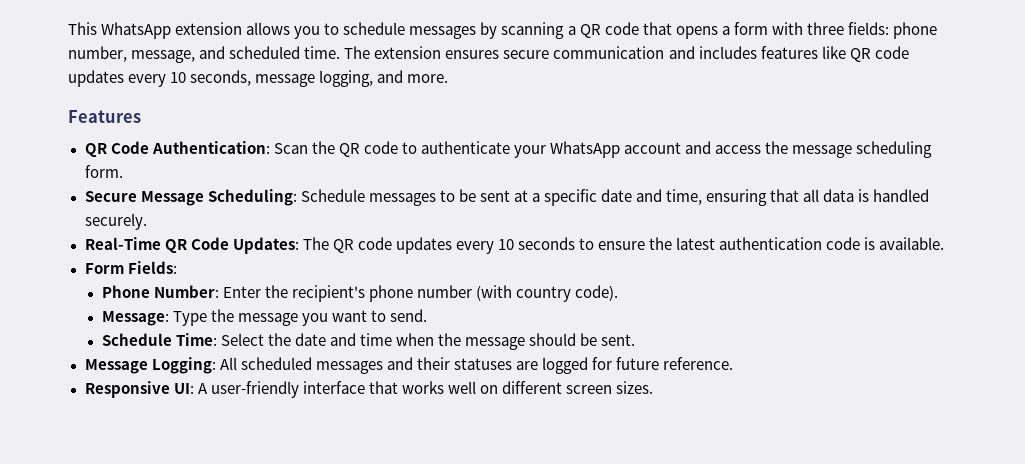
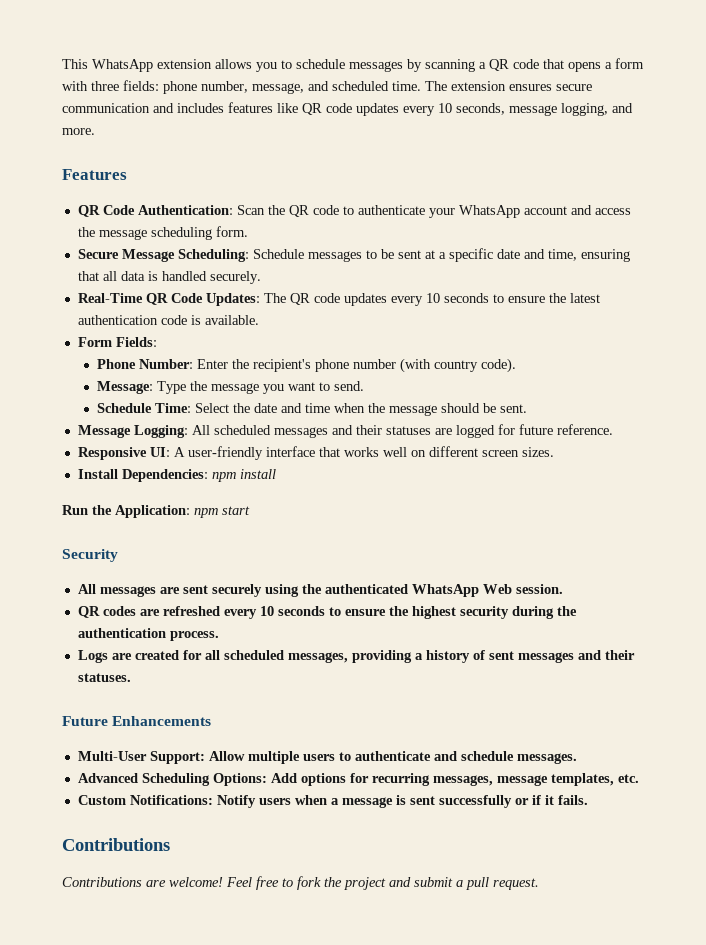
+ Install Dependencies: npm install
+ Run the Application: npm start
+ Security
+ All messages are sent securely using the authenticated WhatsApp Web session.
+ QR codes are refreshed every 10 seconds to ensure the highest security during the authentication process.
+ Logs are created for all scheduled messages, providing a history of sent messages and their statuses.
+ Future Enhancements
+ Multi-User Support: Allow multiple users to authenticate and schedule messages.
+ Advanced Scheduling Options: Add options for recurring messages, message templates, etc.
+ Custom Notifications: Notify users when a message is sent successfully or if it fails.
+ Contributions
+ Contributions are welcome! Feel free to fork the project and submit a pull request.

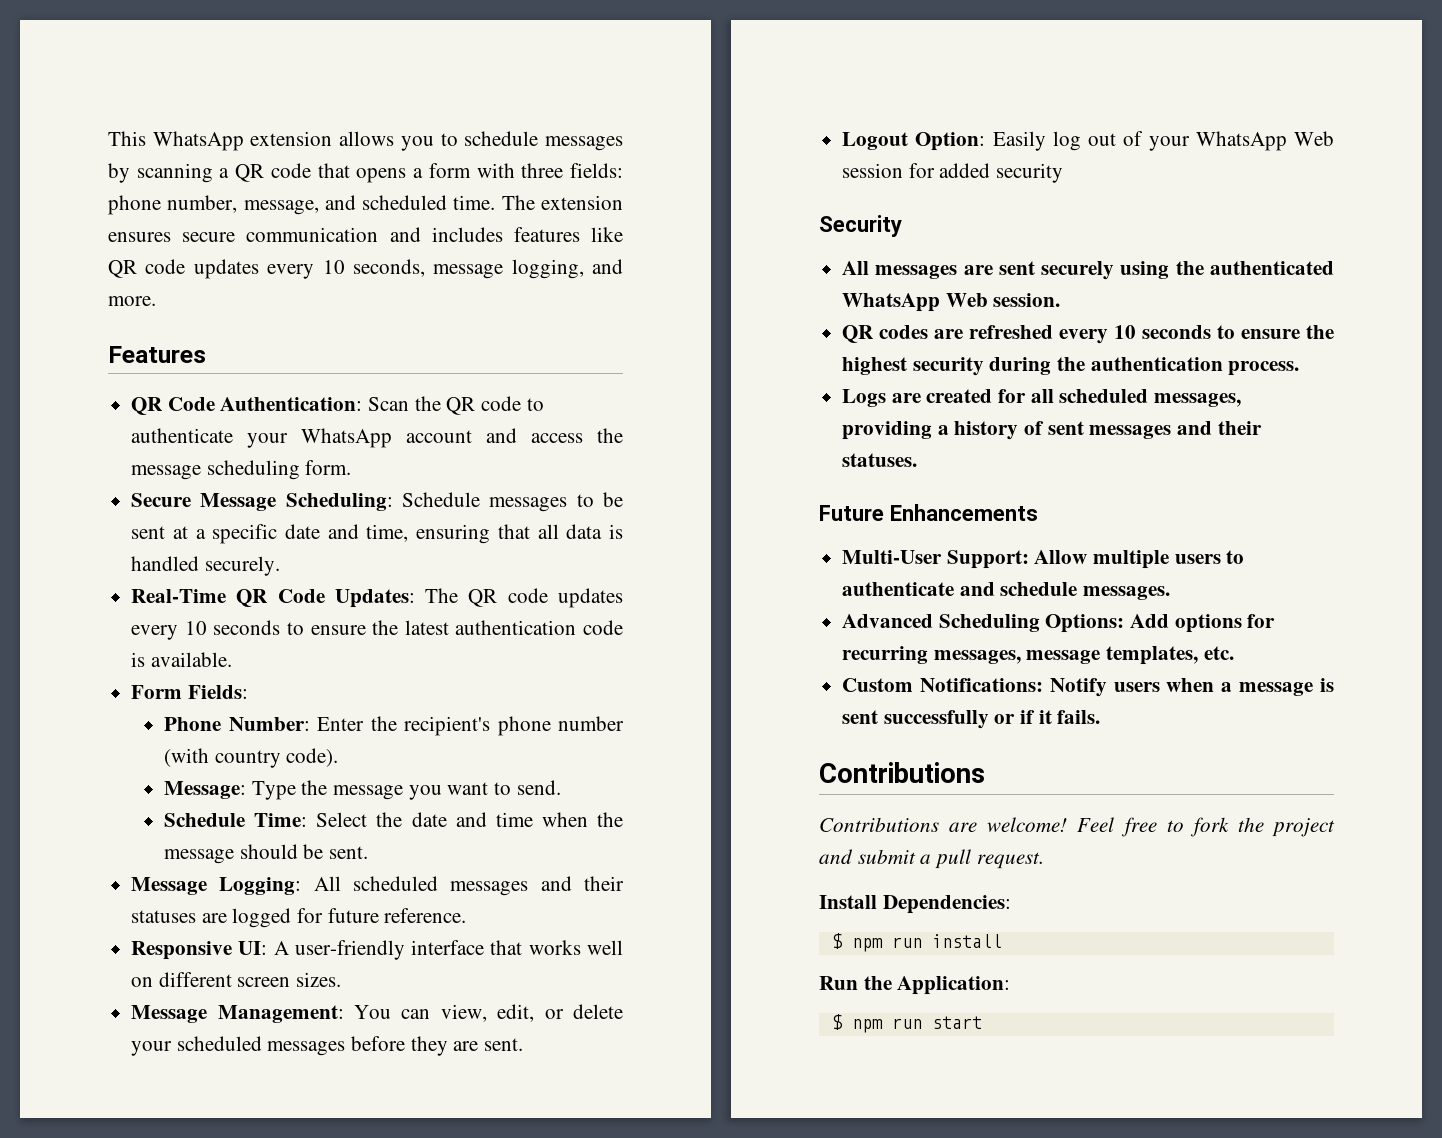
- Install Dependencies: npm install
- Run the Application: npm start
+ Message Management: You can view, edit, or delete your scheduled messages before they are sent.
+ Logout Option: Easily log out of your WhatsApp Web session for added security
+ Install Dependencies:
+ $ npm run install
+ Run the Application:
+ $ npm run start

